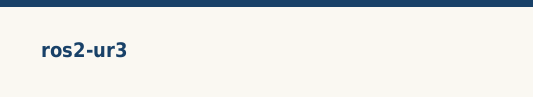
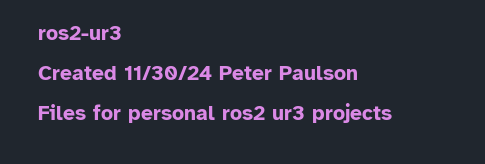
+ Created 11/30/24 Peter Paulson
+ Files for personal ros2 ur3 projects

